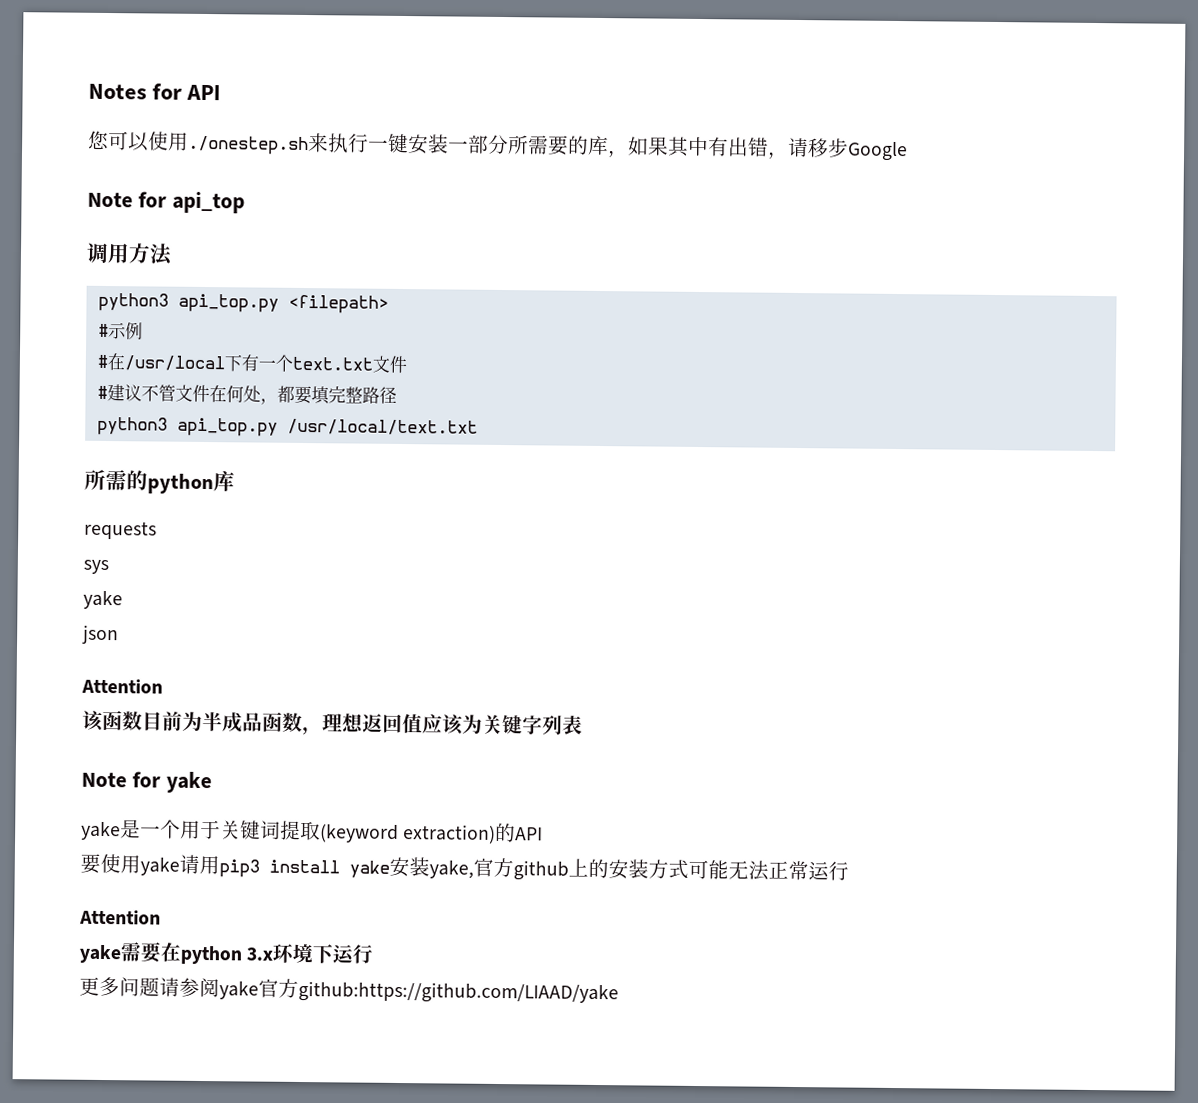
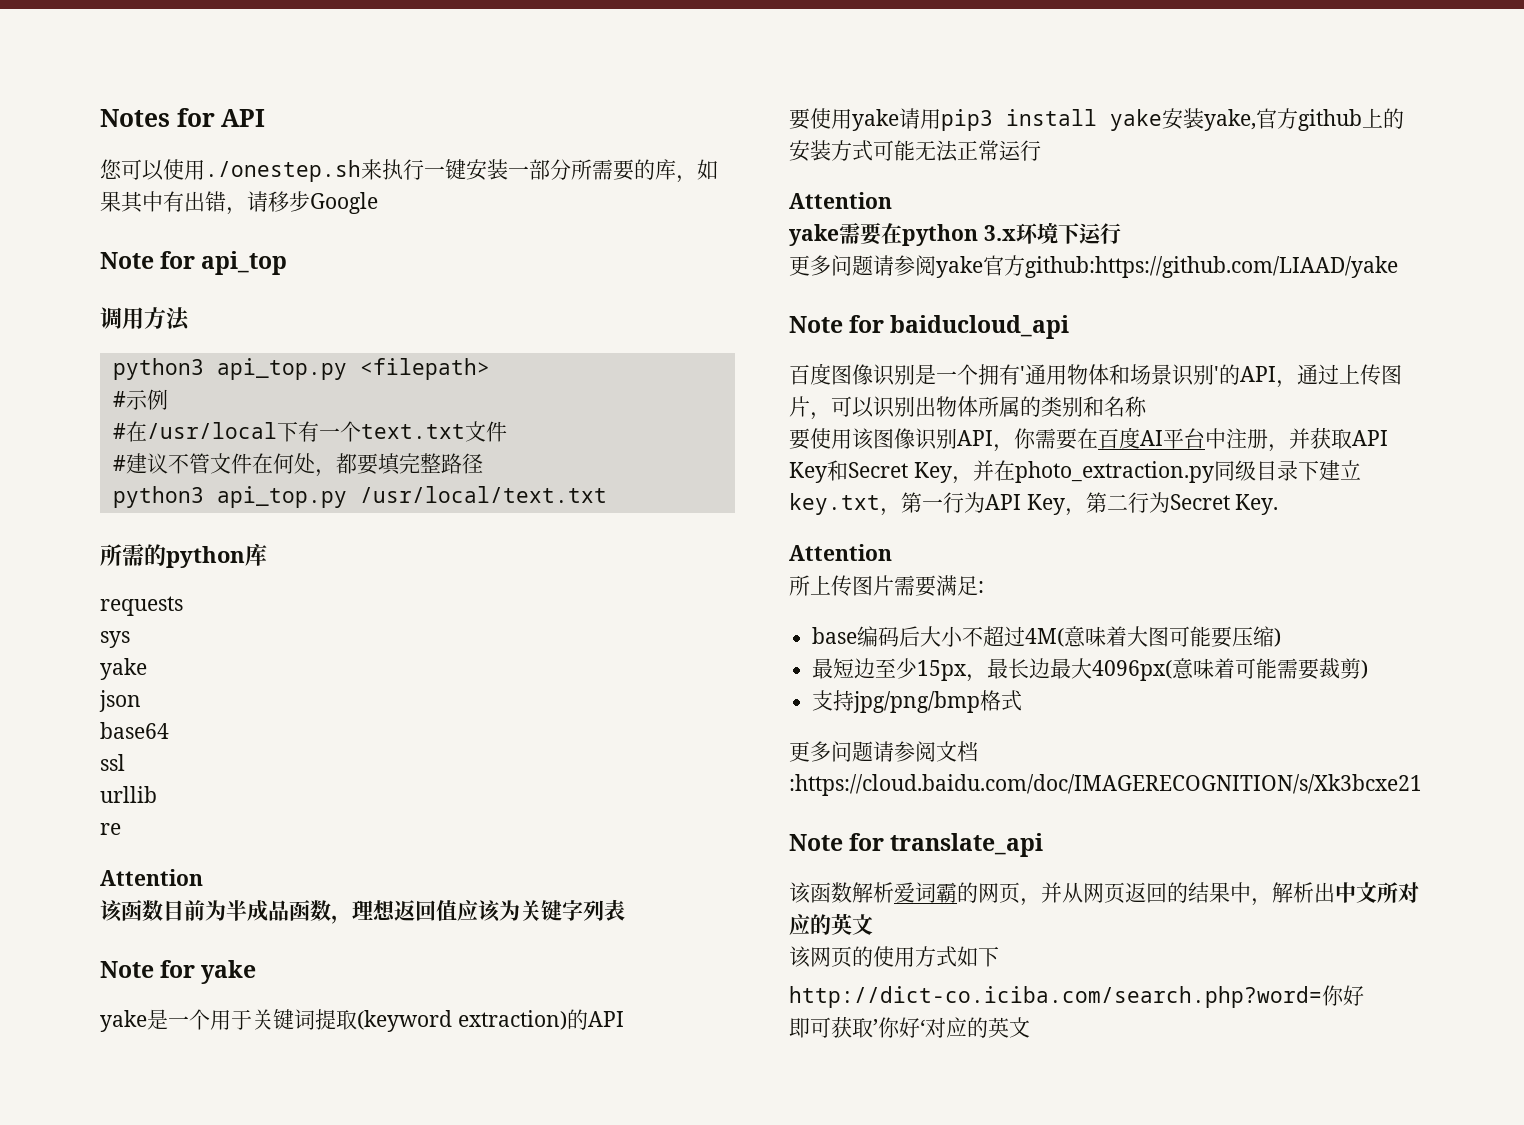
+ base64
+ ssl
+ urllib
+ re
+ Note for baiducloud_api
+ 百度图像识别是一个拥有'通用物体和场景识别'的API，通过上传图片，可以识别出物体所属的类别和名称
+ 要使用该图像识别API，你需要在百度AI平台中注册，并获取API Key和Secret Key，并在photo_extraction.py同级目录下建立key.txt，第一行为API Key，第二行为Secret Key.
+ Attention
+ 所上传图片需要满足:
+ base编码后大小不超过4M(意味着大图可能要压缩)
+ 最短边至少15px，最长边最大4096px(意味着可能需要裁剪)
+ 支持jpg/png/bmp格式
+ 更多问题请参阅文档:https://cloud.baidu.com/doc/IMAGERECOGNITION/s/Xk3bcxe21
+ Note for translate_api
+ 该函数解析爱词霸的网页，并从网页返回的结果中，解析出中文所对应的英文
+ 该网页的使用方式如下
+ http://dict-co.iciba.com/search.php?word=你好
+ 即可获取’你好‘对应的英文

